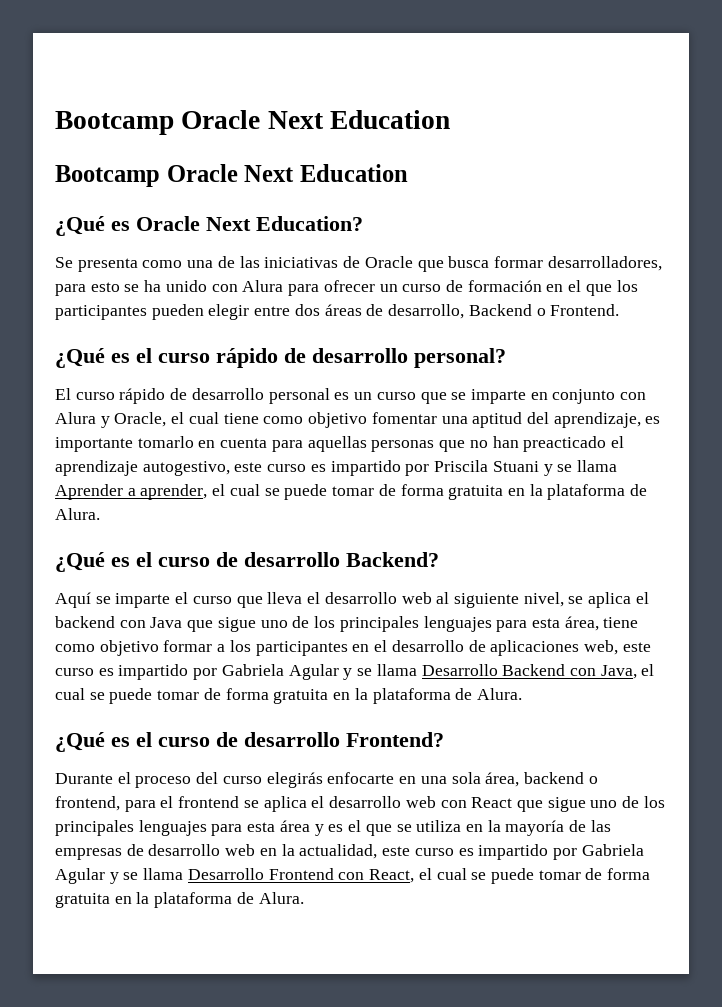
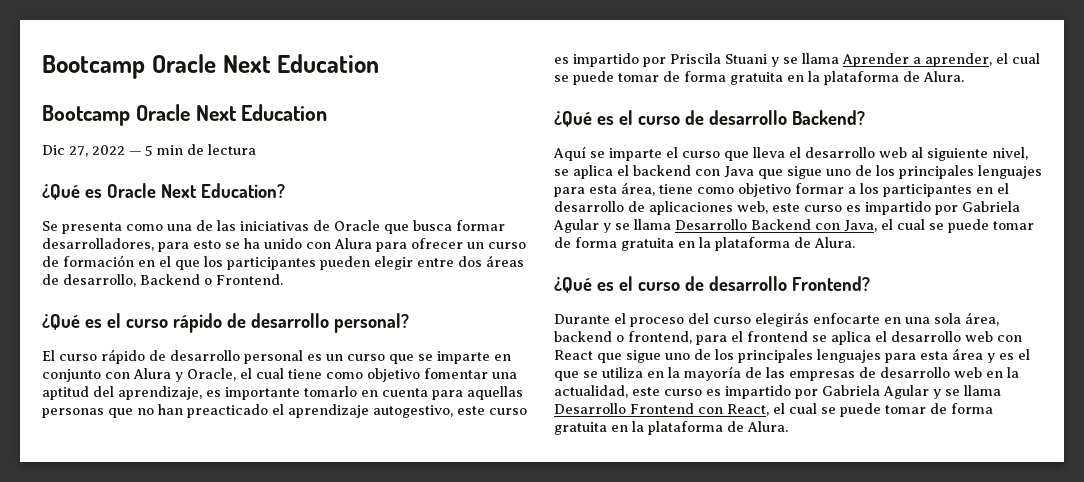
+ Dic 27, 2022 — 5 min de lectura

